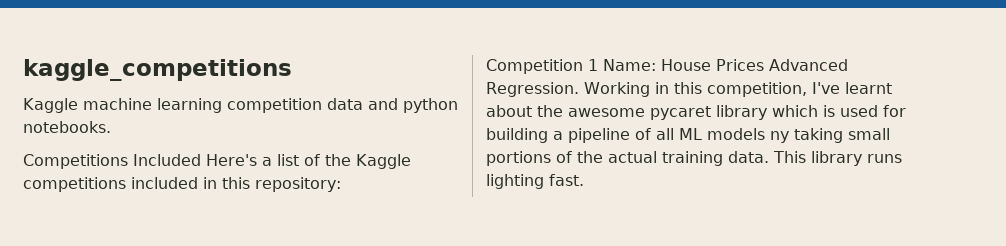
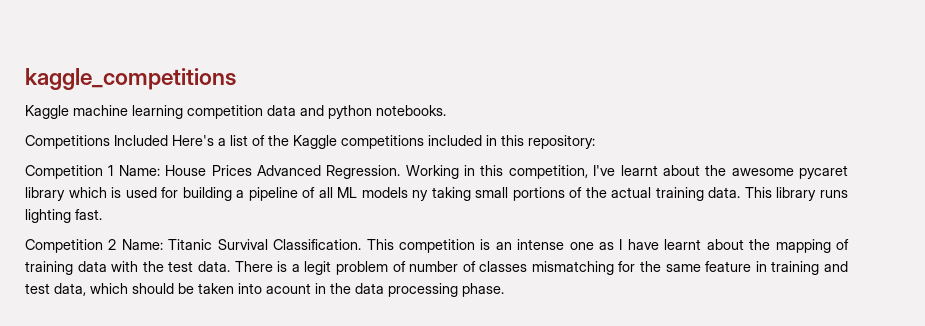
+ Competition 2 Name: Titanic Survival Classification. This competition is an intense one as I have learnt about the mapping of training data with the test data. There is a legit problem of number of classes mismatching for the same feature in training and test data, which should be taken into acount in the data processing phase.

